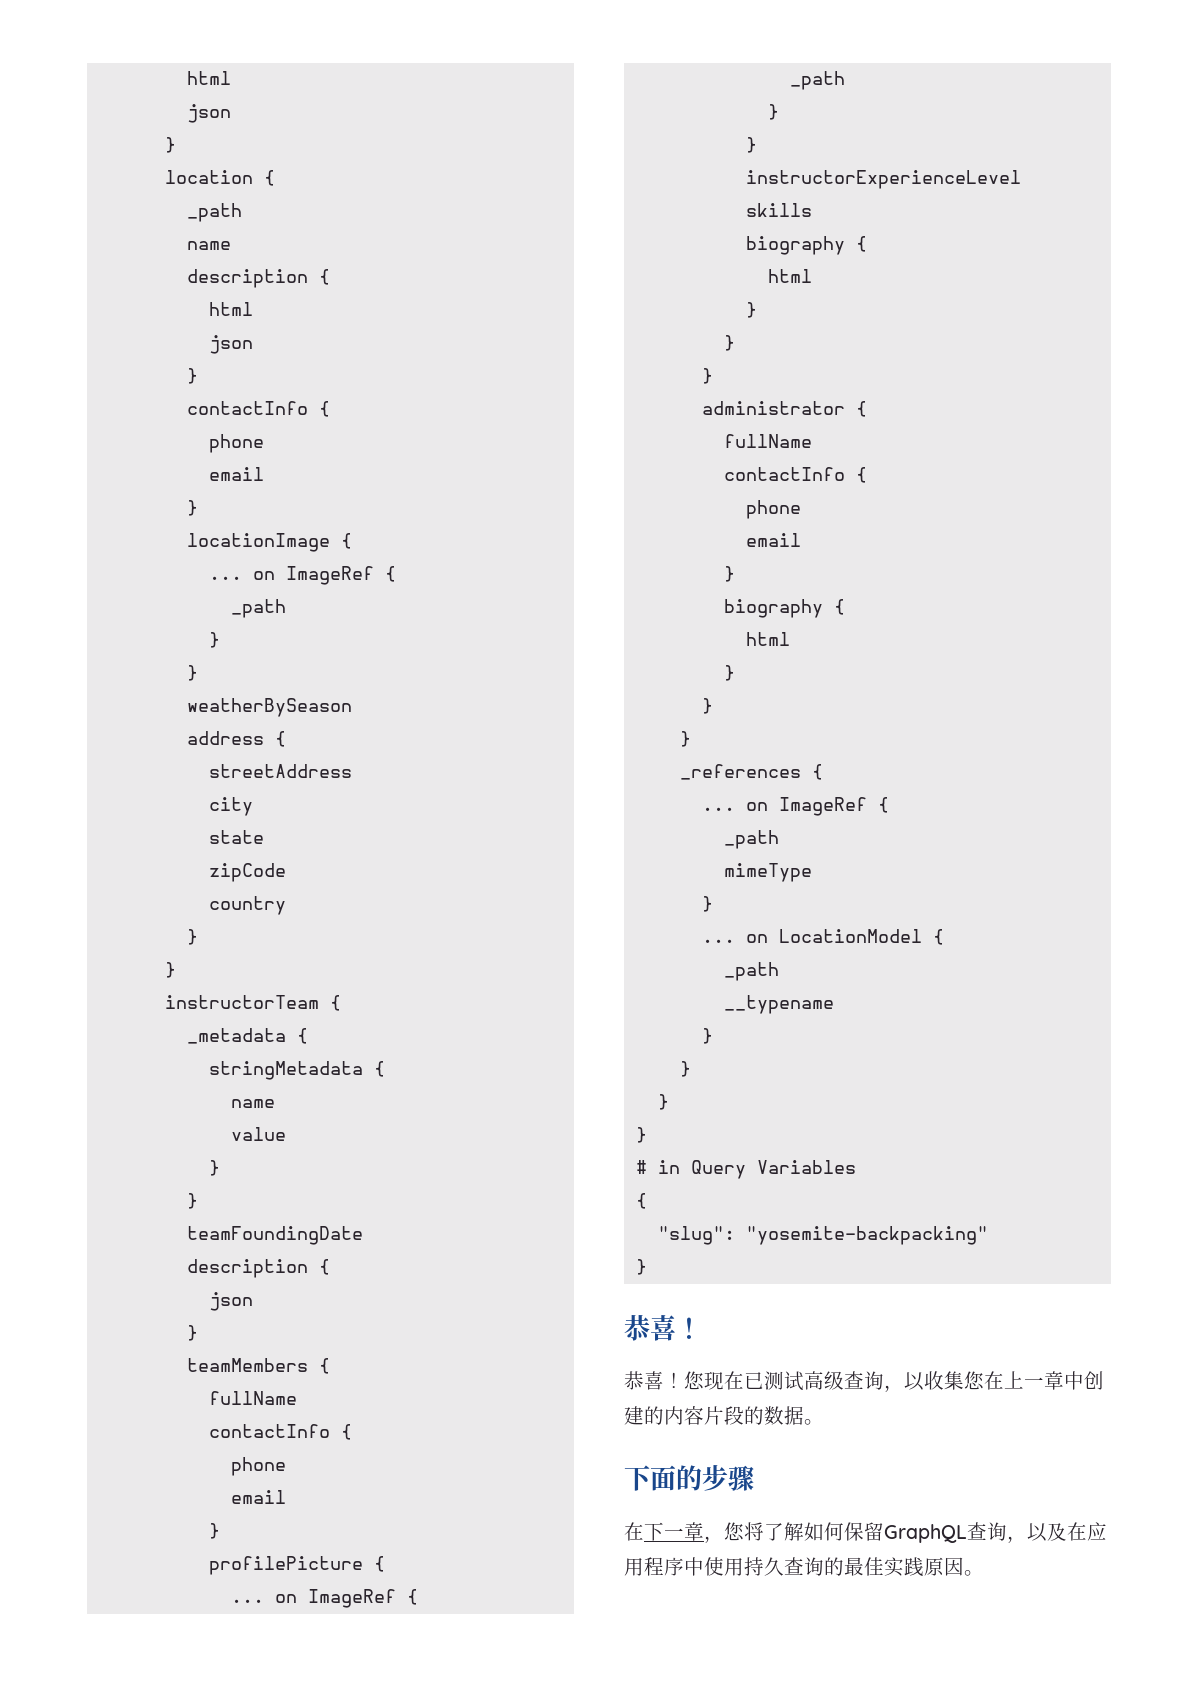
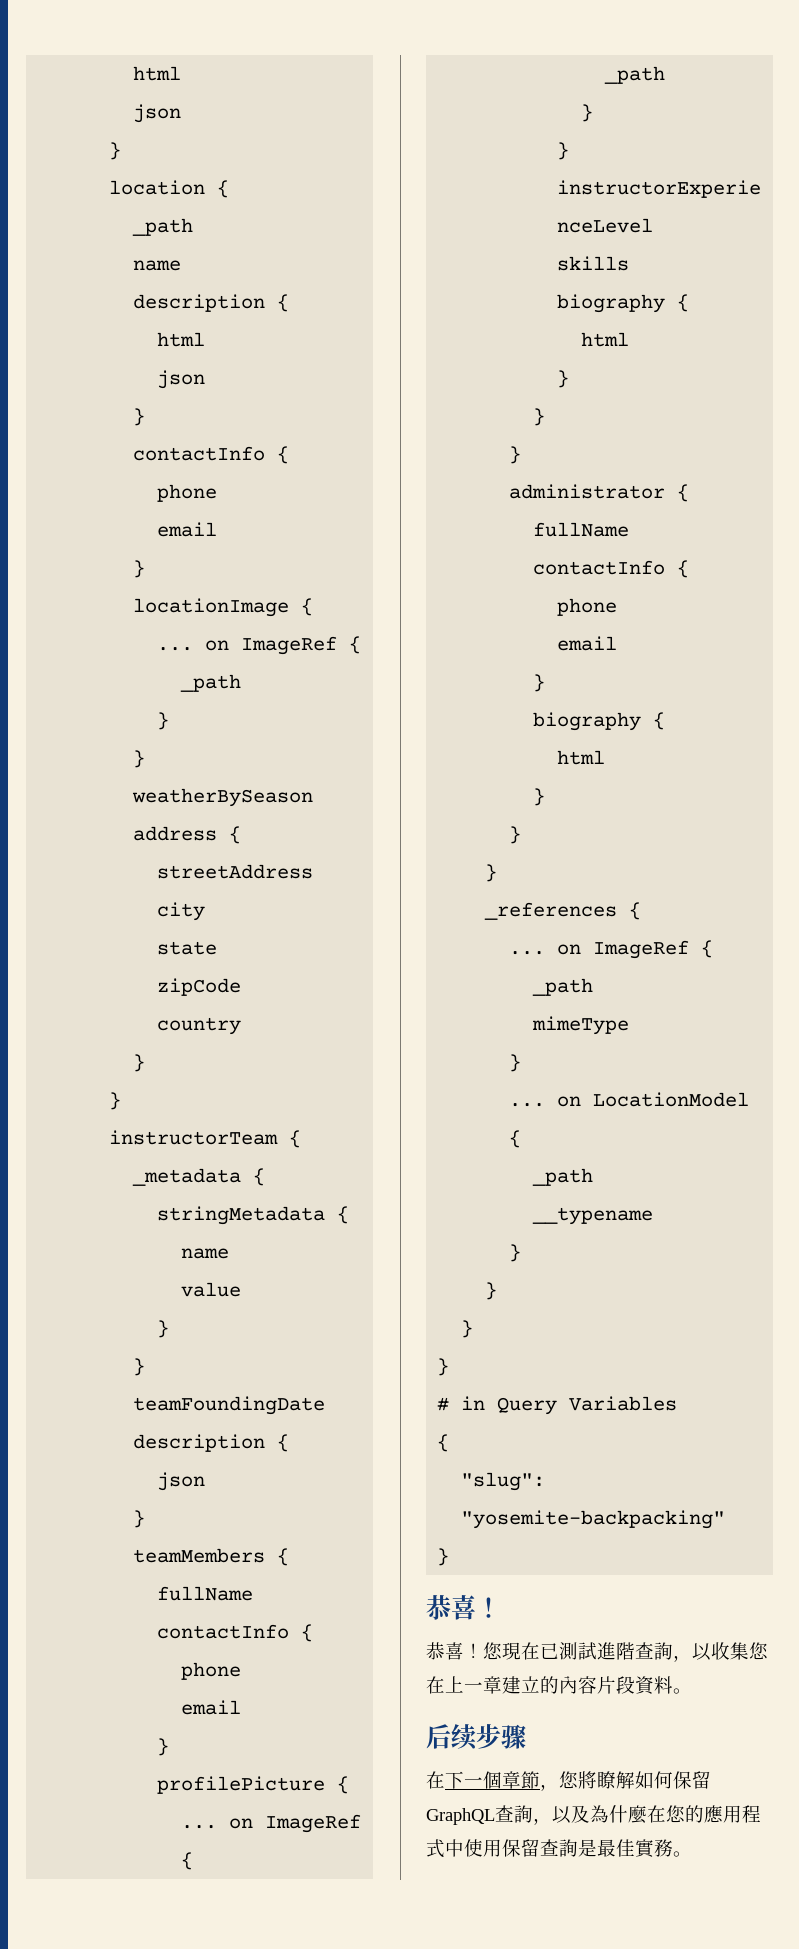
- 您现在已测试高级查询，以收集您在上一章中创建的内容片段的数据。
+ 您現在已測試進階查詢，以收集您在上一章建立的內容片段資料。
- 下面的步骤
+ 后续步骤
- 在下一章，您将了解如何保留GraphQL查询，以及在应用程序中使用持久查询的最佳实践原因。
+ 在下一個章節，您將瞭解如何保留GraphQL查詢，以及為什麼在您的應用程式中使用保留查詢是最佳實務。

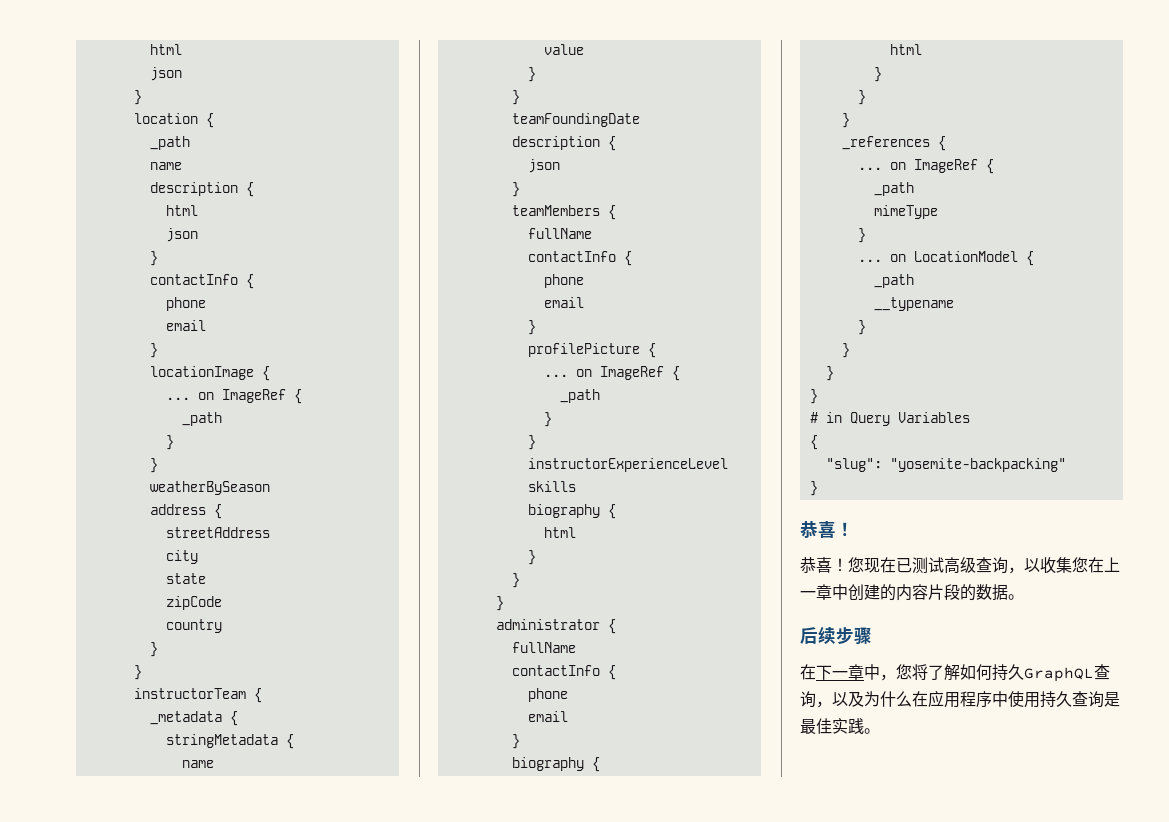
- 您現在已測試進階查詢，以收集您在上一章建立的內容片段資料。
+ 您现在已测试高级查询，以收集您在上一章中创建的内容片段的数据。
- 在下一個章節，您將瞭解如何保留GraphQL查詢，以及為什麼在您的應用程式中使用保留查詢是最佳實務。
+ 在下一章中，您将了解如何持久GraphQL查询，以及为什么在应用程序中使用持久查询是最佳实践。

